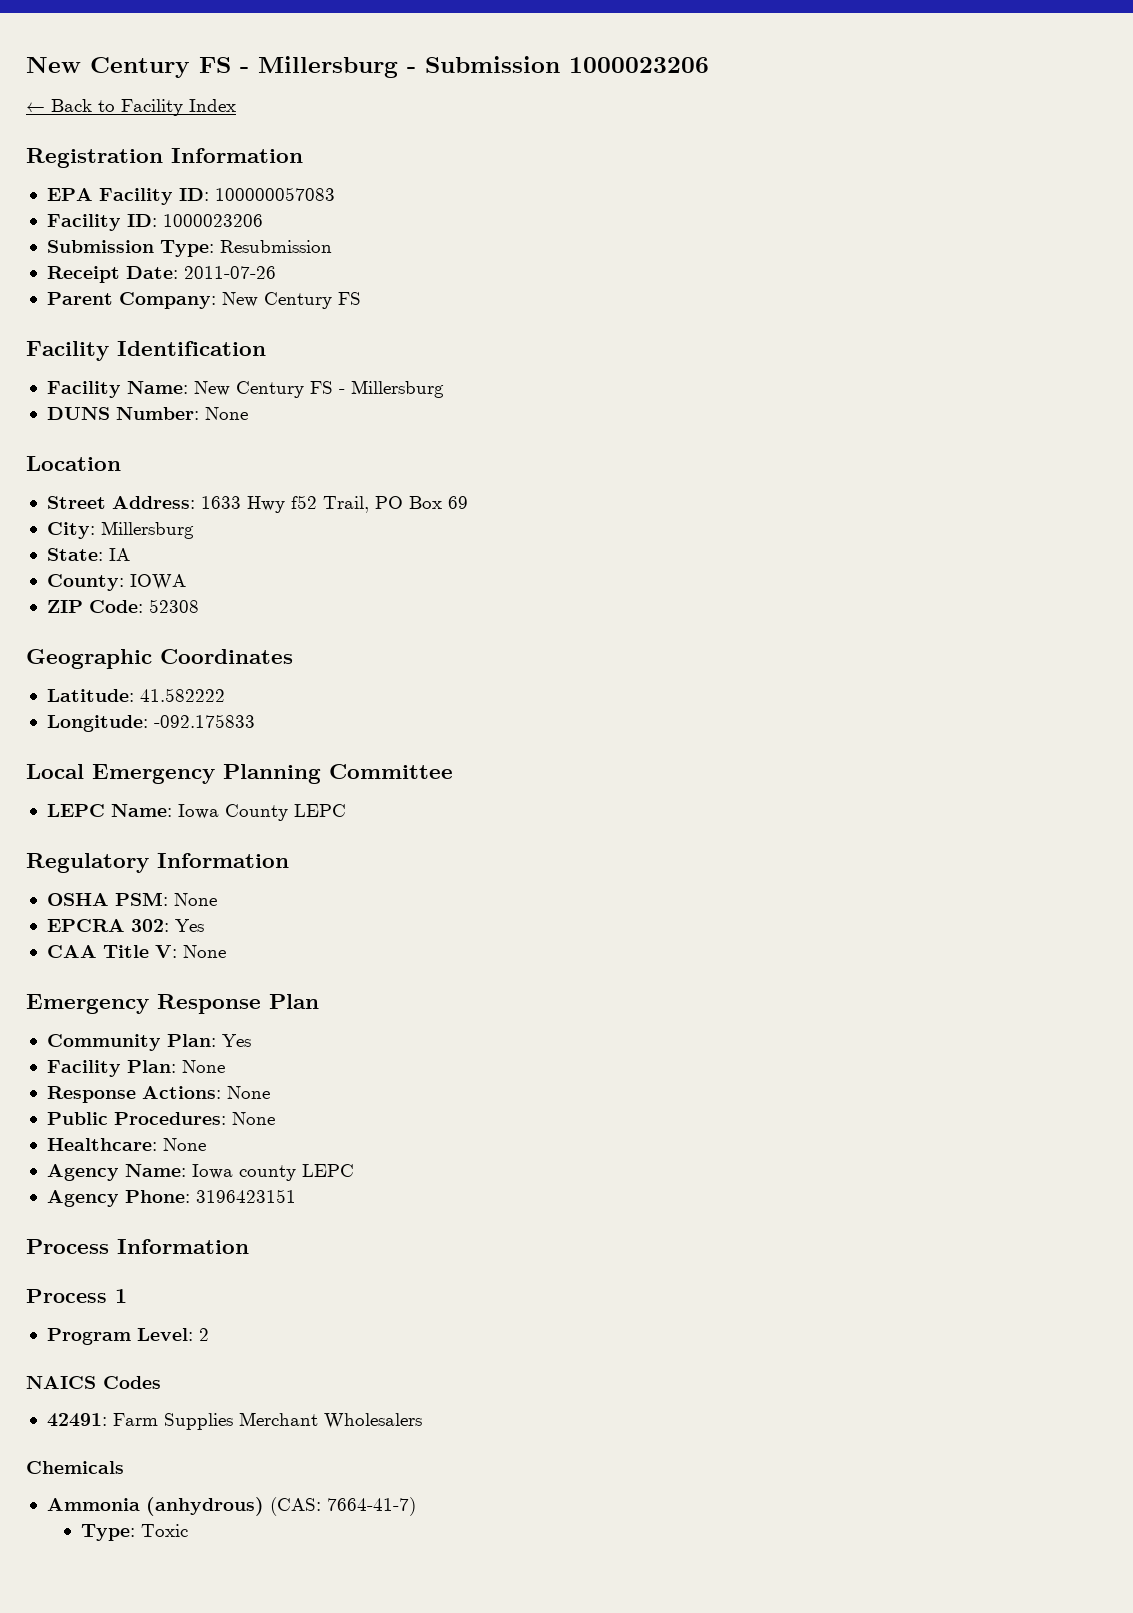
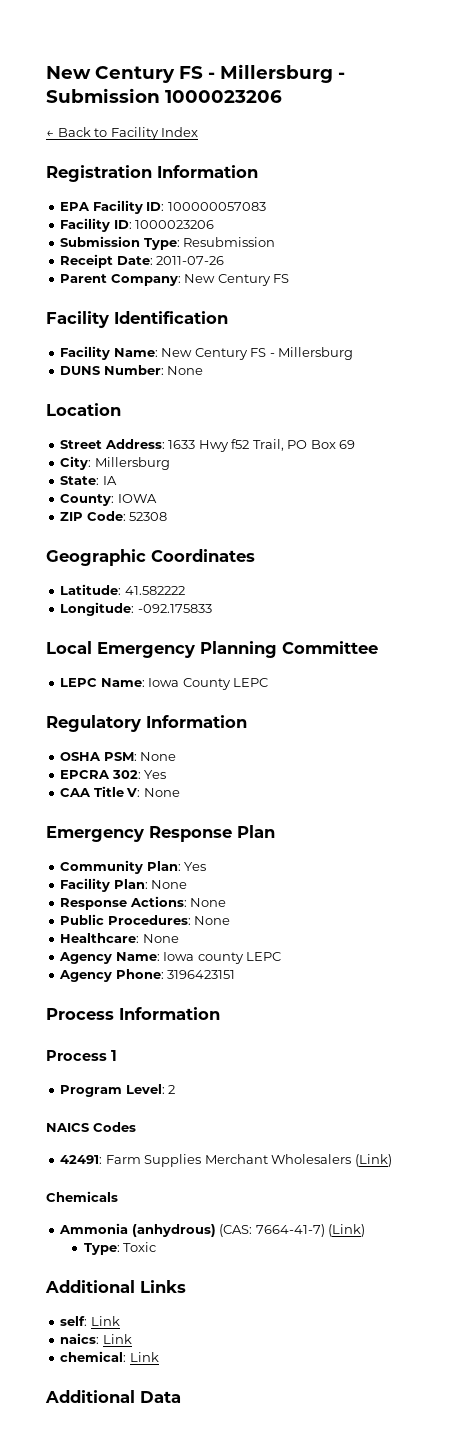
- 42491: Farm Supplies Merchant Wholesalers
+ 42491: Farm Supplies Merchant Wholesalers (Link)
- Ammonia (anhydrous) (CAS: 7664-41-7)
+ Ammonia (anhydrous) (CAS: 7664-41-7) (Link)
+ Additional Links
+ self: Link
+ naics: Link
+ chemical: Link
+ Additional Data

